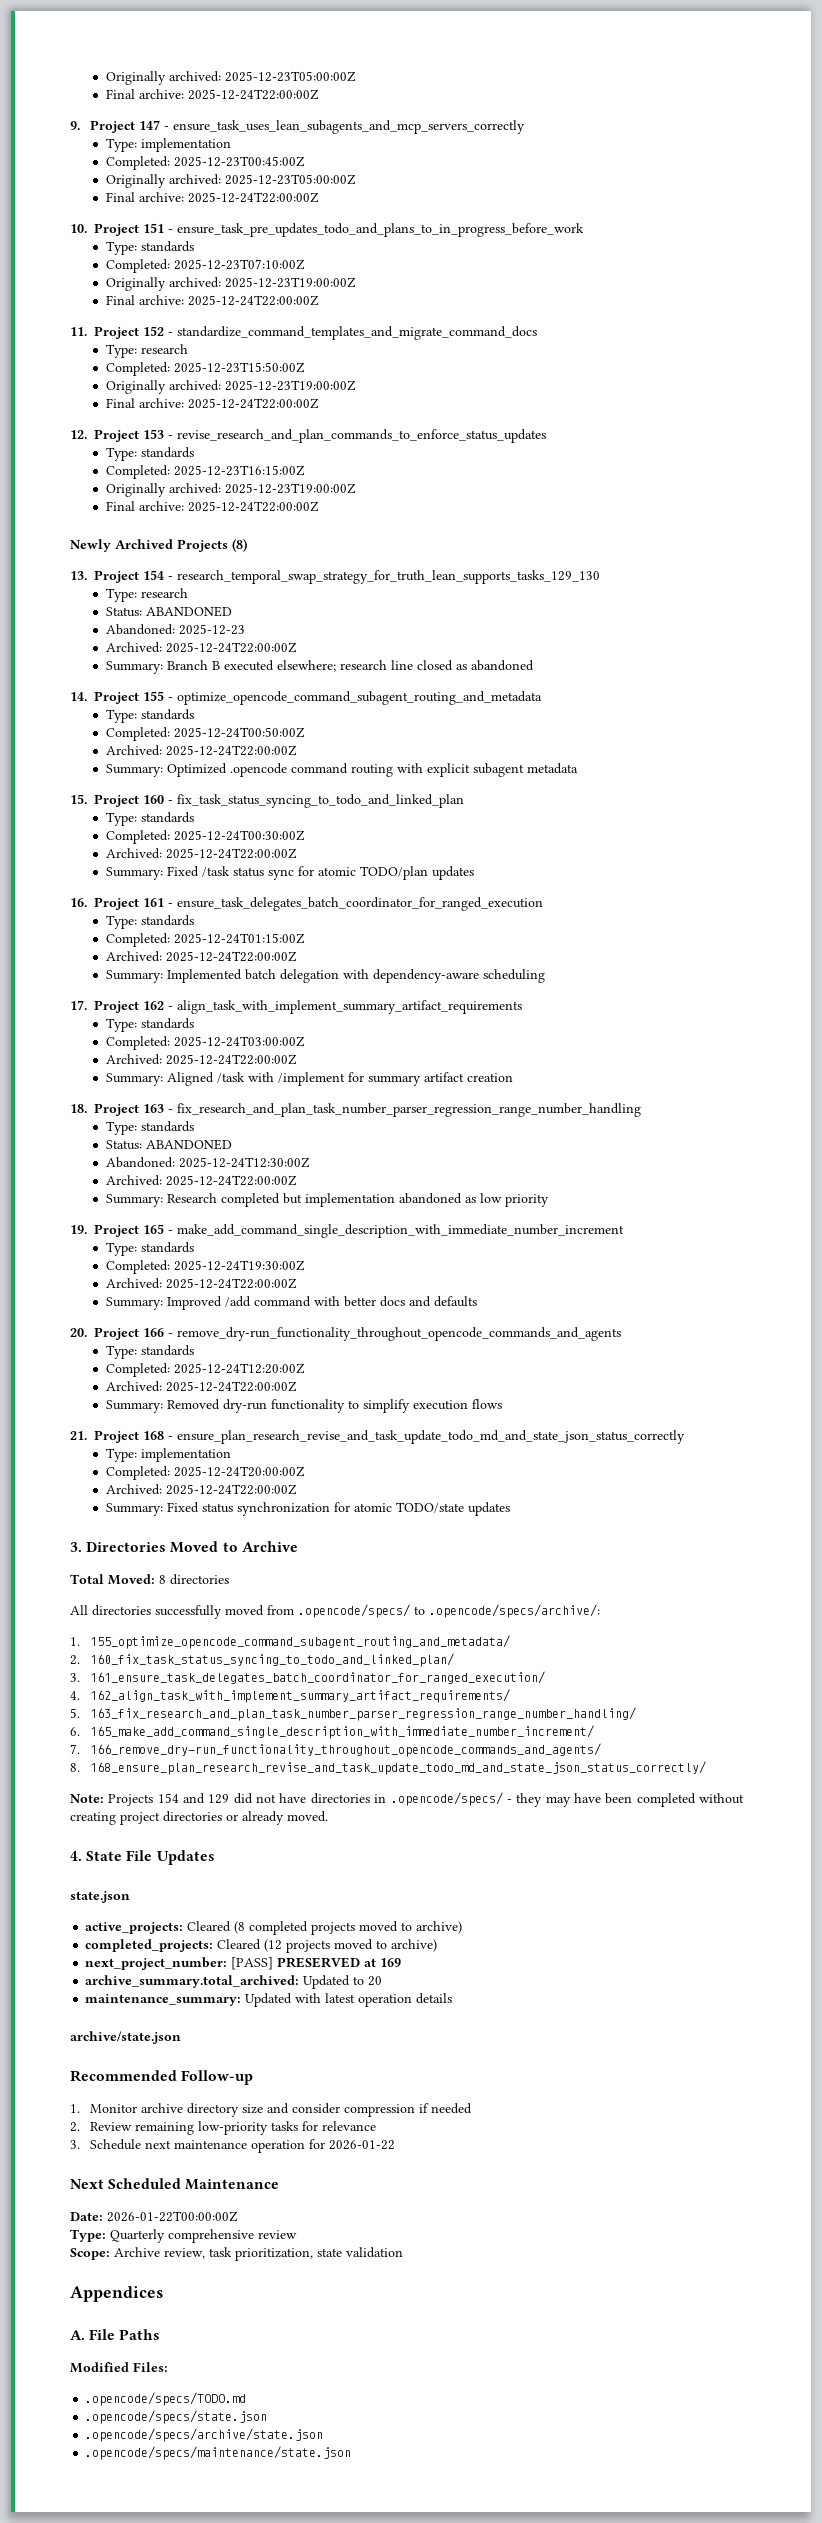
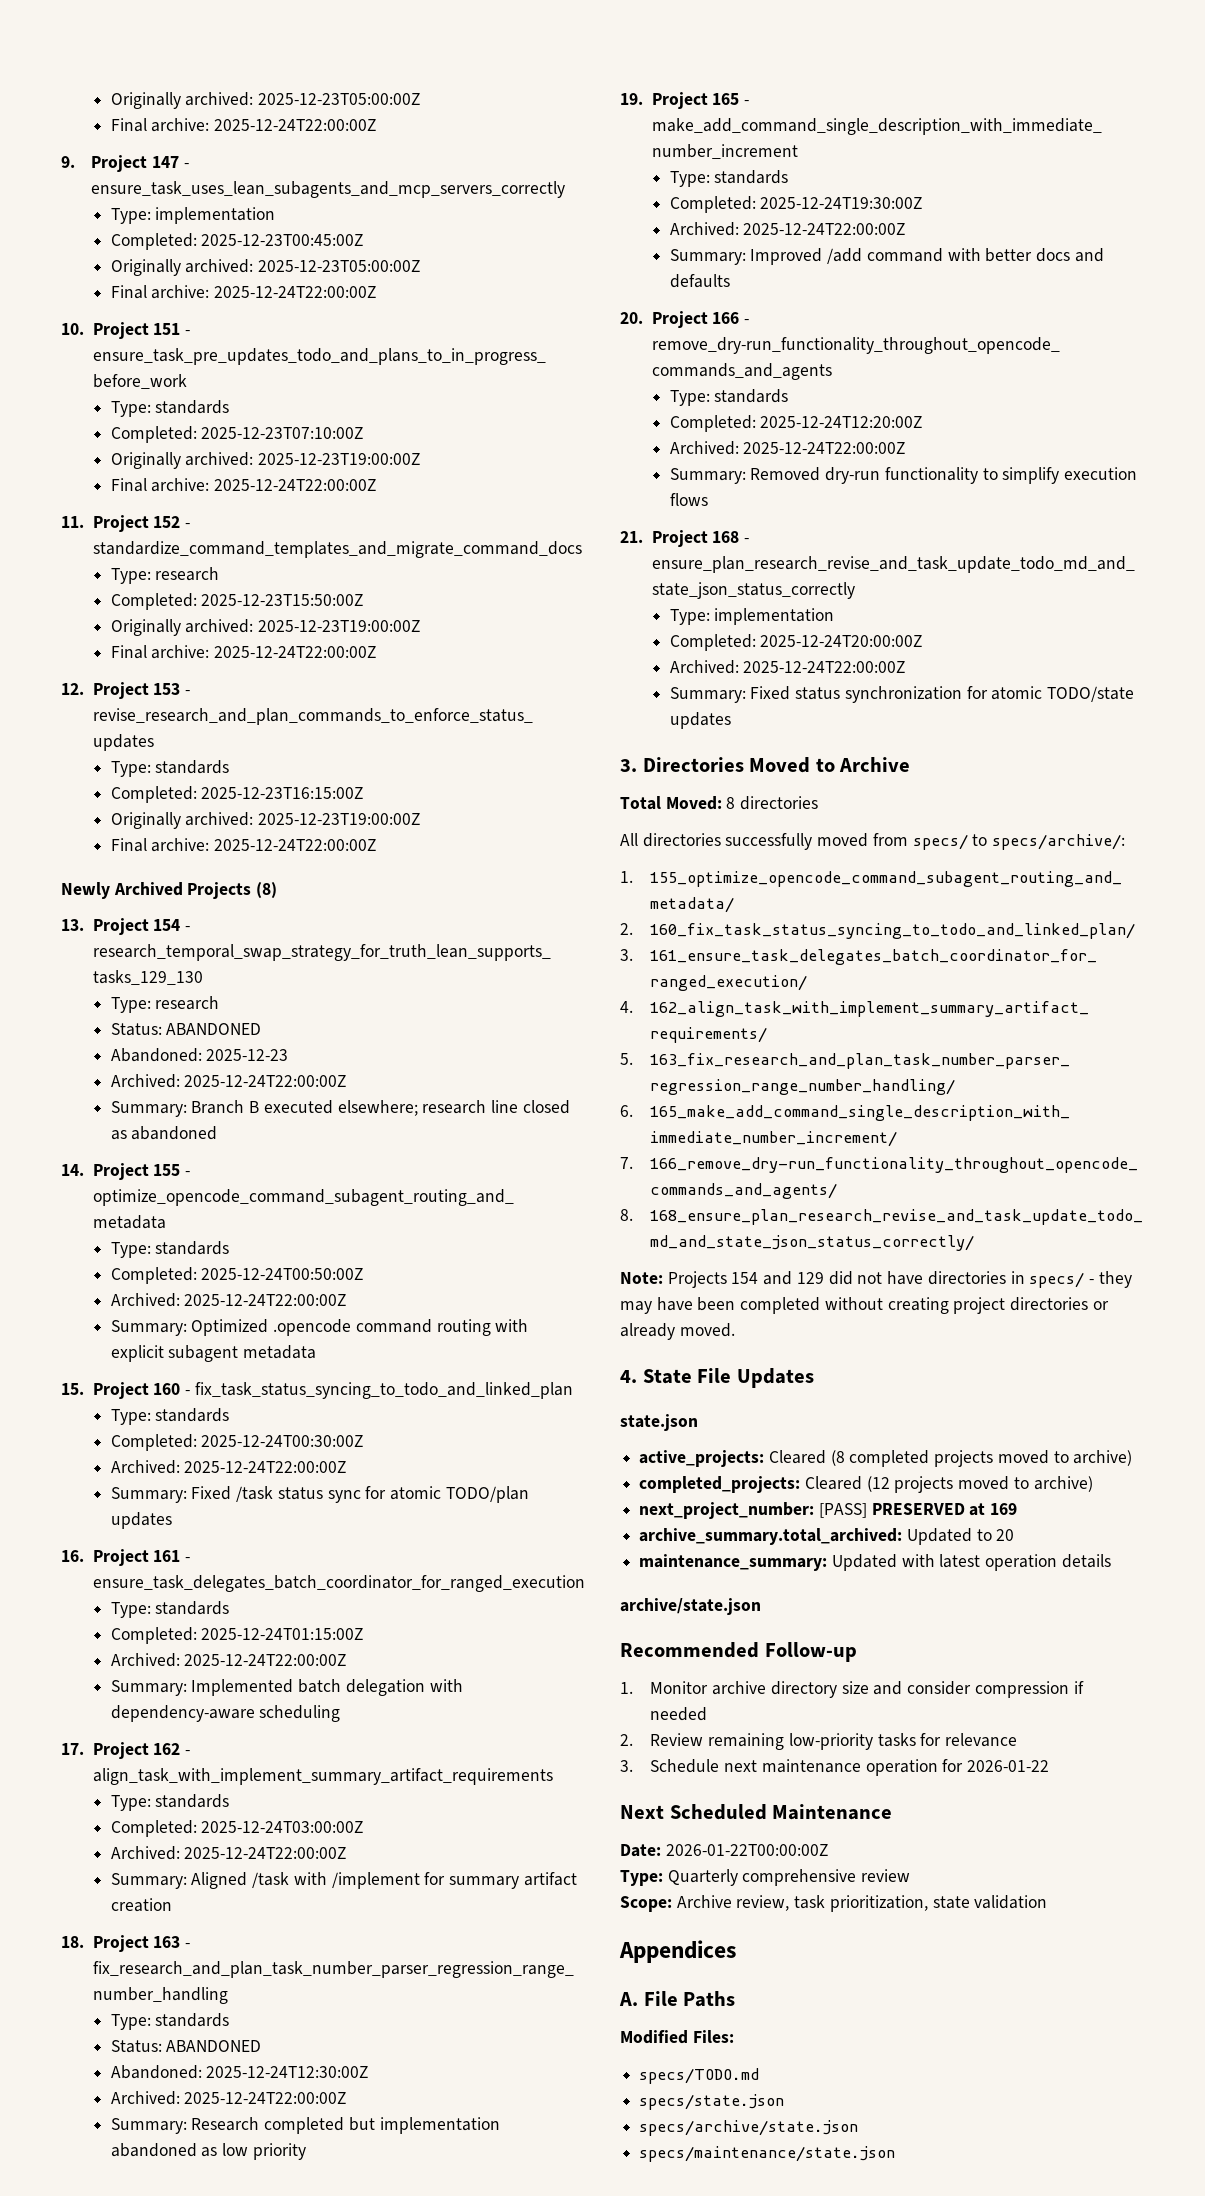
- All directories successfully moved from .opencode/specs/ to .opencode/specs/archive/:
+ All directories successfully moved from specs/ to specs/archive/:
- Note: Projects 154 and 129 did not have directories in .opencode/specs/ - they may have been completed without creating project directories or already moved.
+ Note: Projects 154 and 129 did not have directories in specs/ - they may have been completed without creating project directories or already moved.
- .opencode/specs/TODO.md
- .opencode/specs/state.json
- .opencode/specs/archive/state.json
- .opencode/specs/maintenance/state.json
+ specs/TODO.md
+ specs/state.json
+ specs/archive/state.json
+ specs/maintenance/state.json

